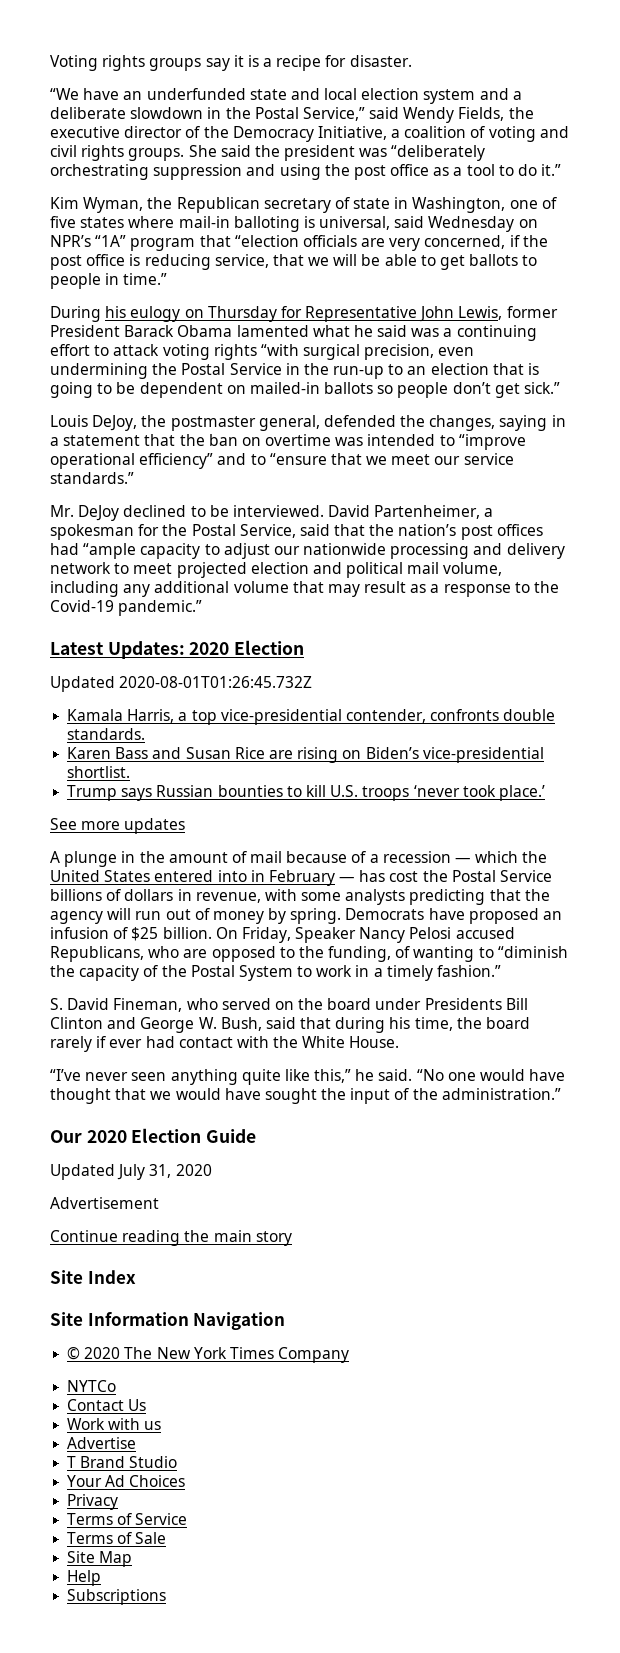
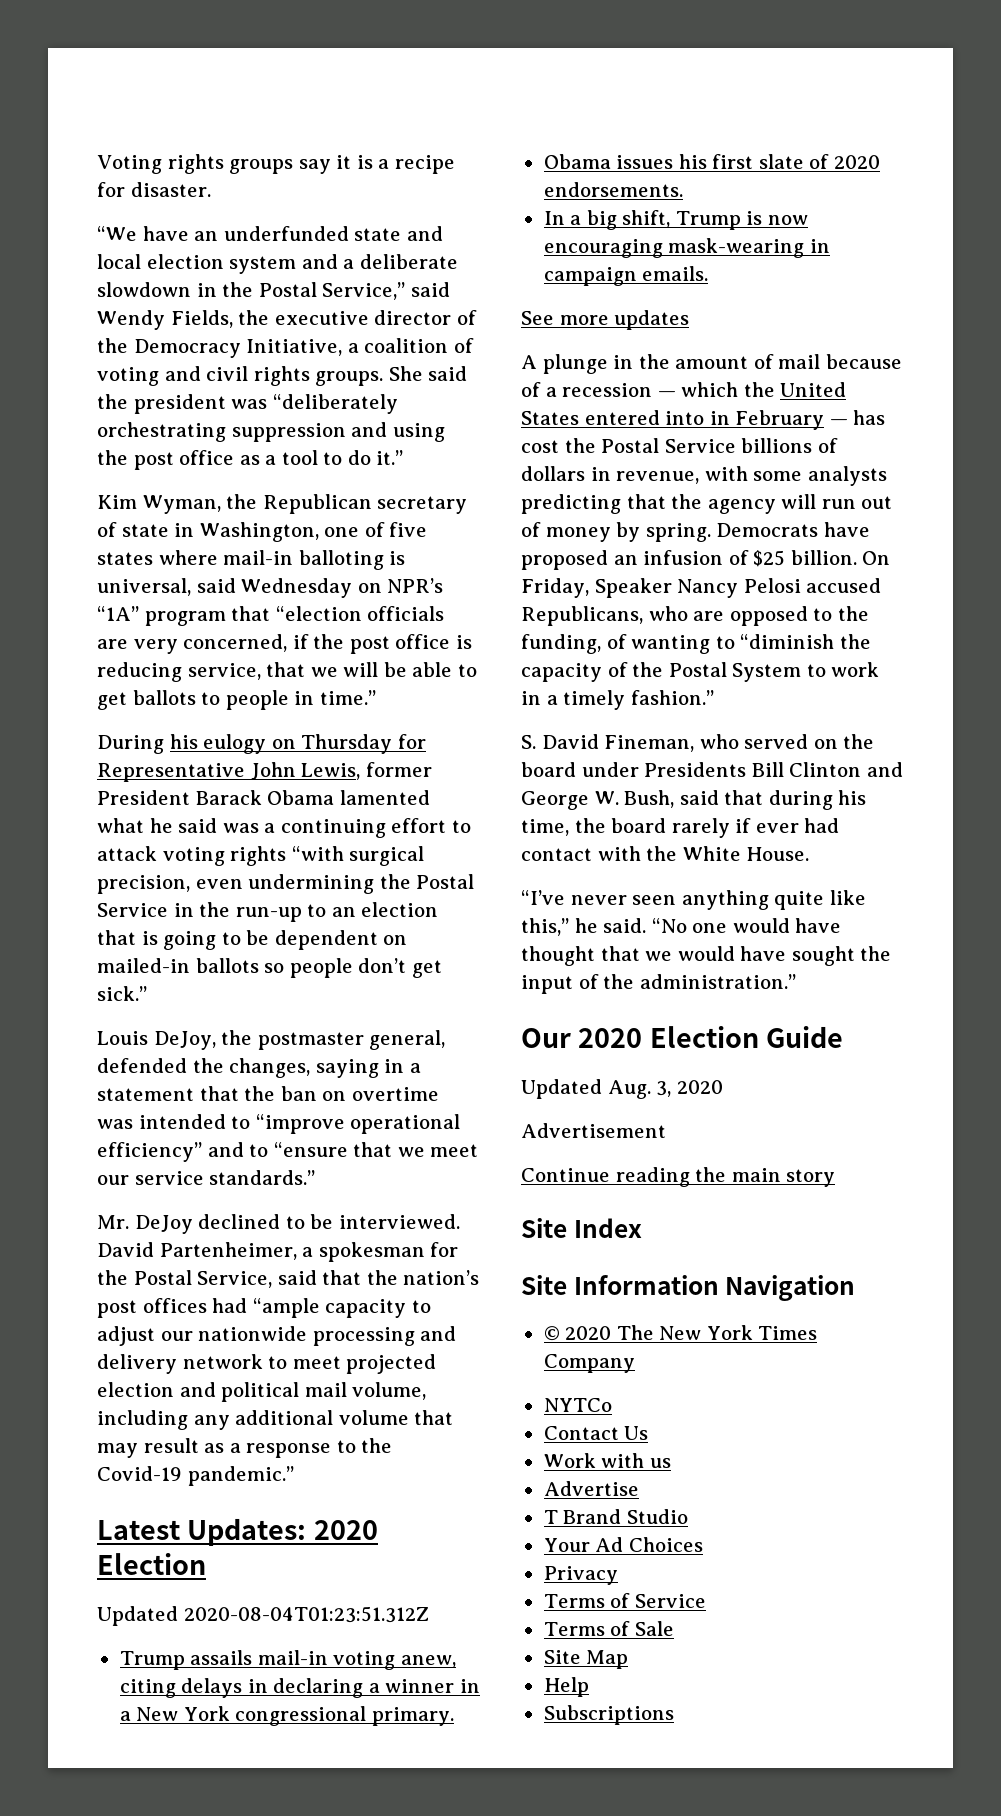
- Updated 2020-08-01T01:26:45.732Z
- Kamala Harris, a top vice-presidential contender, confronts double standards.
- Karen Bass and Susan Rice are rising on Biden’s vice-presidential shortlist.
- Trump says Russian bounties to kill U.S. troops ‘never took place.’
+ Updated 2020-08-04T01:23:51.312Z
+ Trump assails mail-in voting anew, citing delays in declaring a winner in a New York congressional primary.
+ Obama issues his first slate of 2020 endorsements.
+ In a big shift, Trump is now encouraging mask-wearing in campaign emails.
- Updated July 31, 2020
+ Updated Aug. 3, 2020

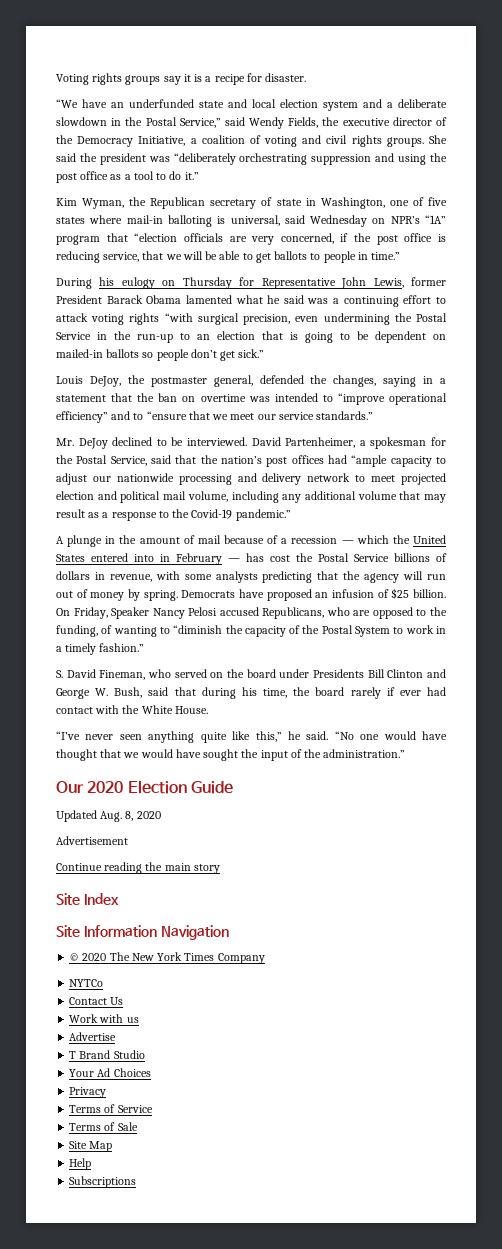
- Latest Updates: 2020 Election
- Updated 2020-08-04T01:23:51.312Z
- Trump assails mail-in voting anew, citing delays in declaring a winner in a New York congressional primary.
- Obama issues his first slate of 2020 endorsements.
- In a big shift, Trump is now encouraging mask-wearing in campaign emails.
- See more updates
- Updated Aug. 3, 2020
+ Updated Aug. 8, 2020

